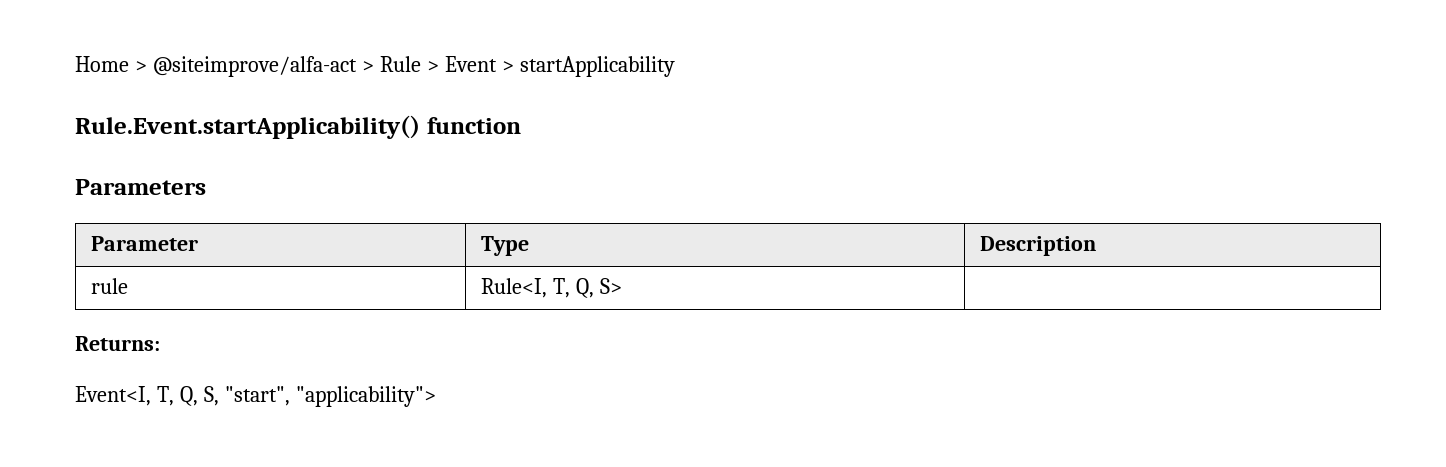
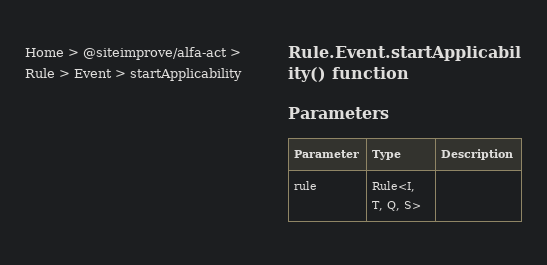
- Returns:
- Event<I, T, Q, S, "start", "applicability">

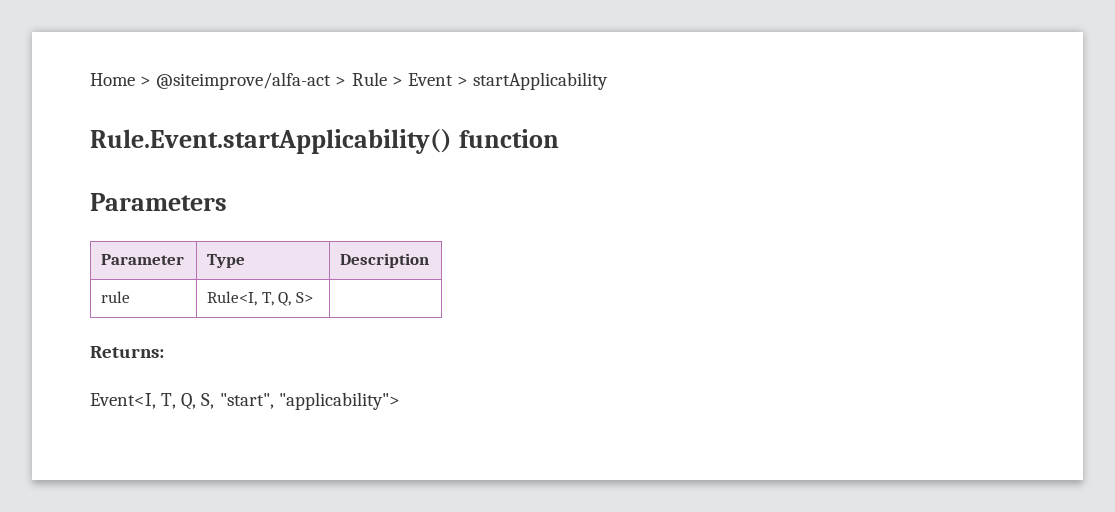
+ Returns:
+ Event<I, T, Q, S, "start", "applicability">

